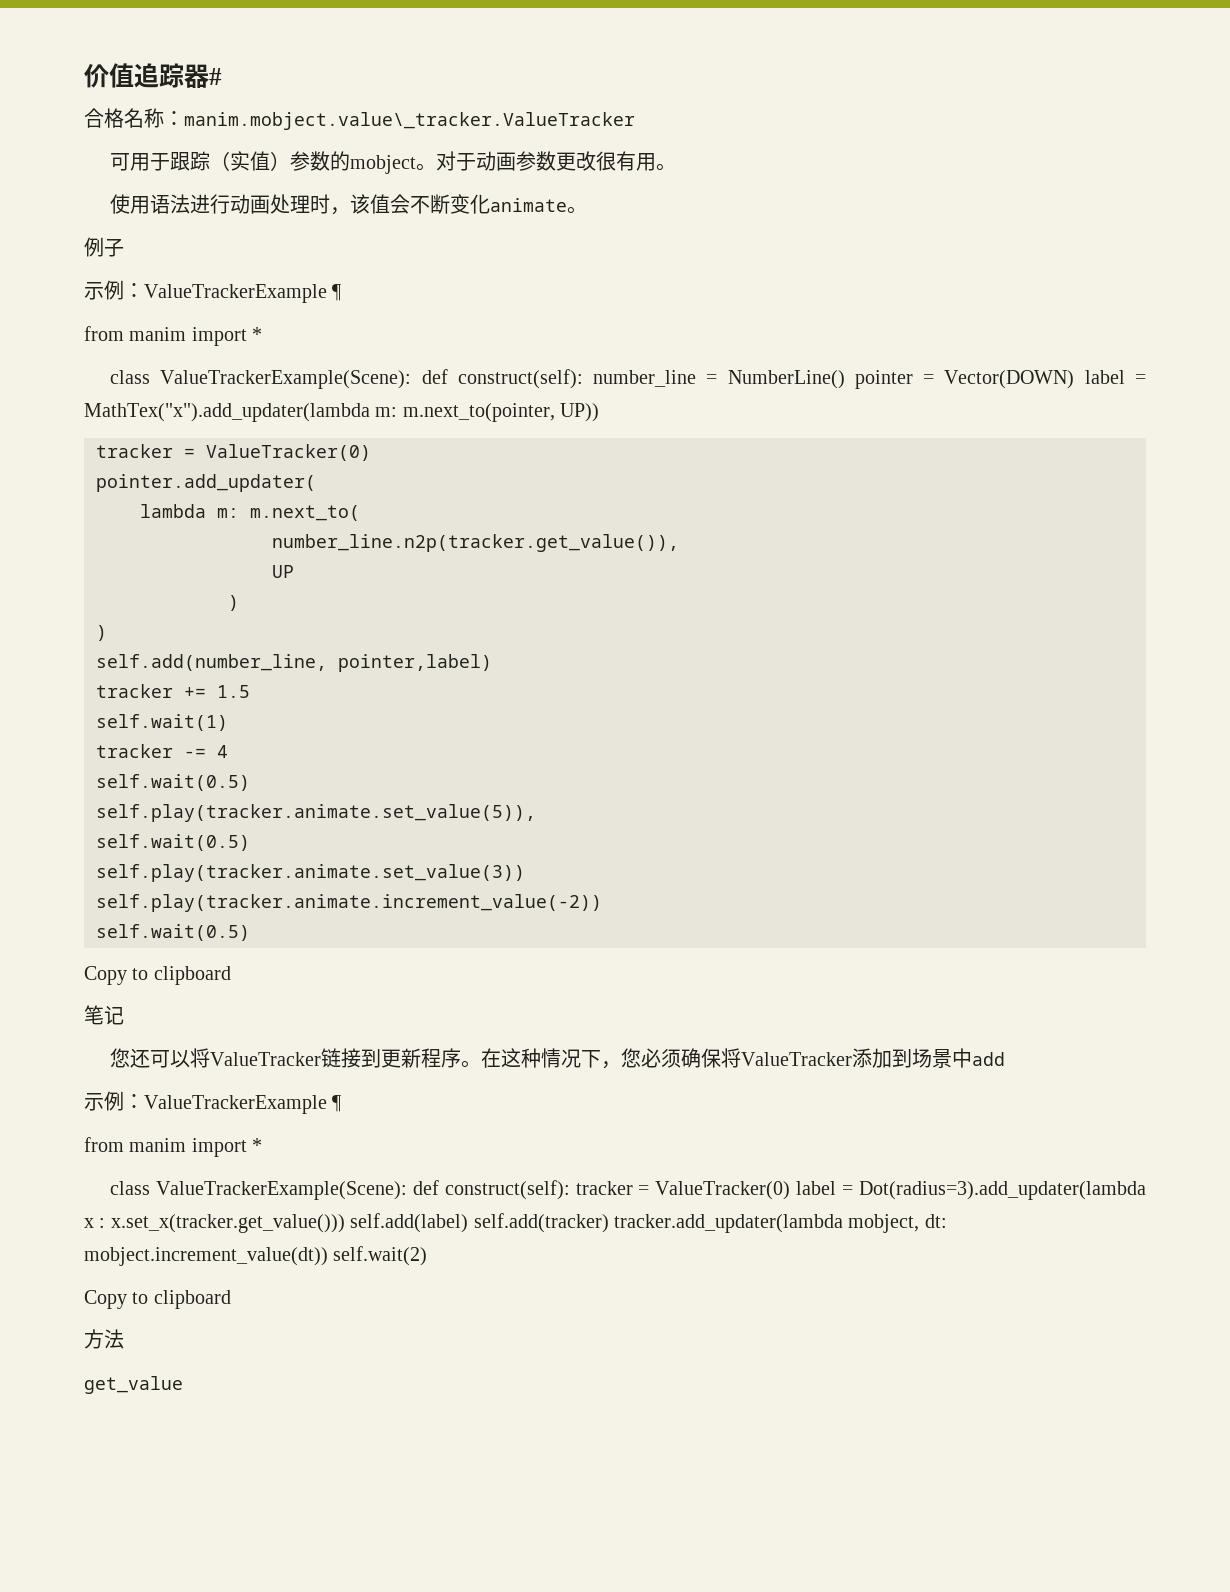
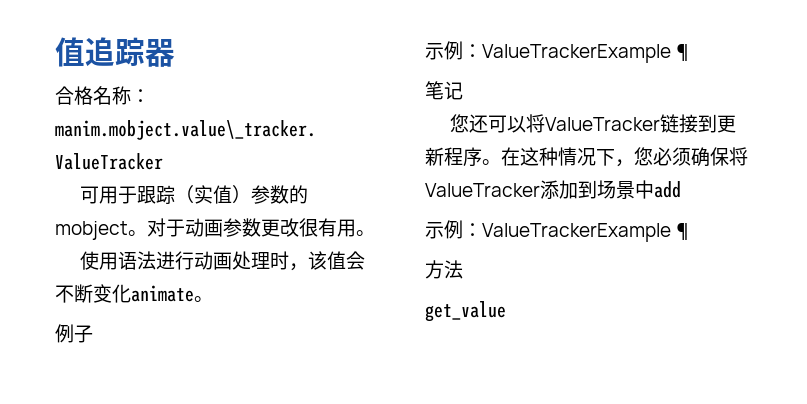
- 价值追踪器#
+ 值追踪器
  例子
  示例：ValueTrackerExample ¶
- from manim import *
- class ValueTrackerExample(Scene): def construct(self): number_line = NumberLine() pointer = Vector(DOWN) label = MathTex("x").add_updater(lambda m: m.next_to(pointer, UP))
- tracker = ValueTracker(0)
- pointer.add_updater(
- lambda m: m.next_to(
- number_line.n2p(tracker.get_value()),
- UP
- )
- )
- self.add(number_line, pointer,label)
- tracker += 1.5
- self.wait(1)
- tracker -= 4
- self.wait(0.5)
- self.play(tracker.animate.set_value(5)),
- self.wait(0.5)
- self.play(tracker.animate.set_value(3))
- self.play(tracker.animate.increment_value(-2))
- self.wait(0.5)
- Copy to clipboard
  在这种情况下，您必须确保将ValueTracker添加到场景中add
  示例：ValueTrackerExample ¶
- from manim import *
- class ValueTrackerExample(Scene): def construct(self): tracker = ValueTracker(0) label = Dot(radius=3).add_updater(lambda x : x.set_x(tracker.get_value())) self.add(label) self.add(tracker) tracker.add_updater(lambda mobject, dt: mobject.increment_value(dt)) self.wait(2)
- Copy to clipboard

